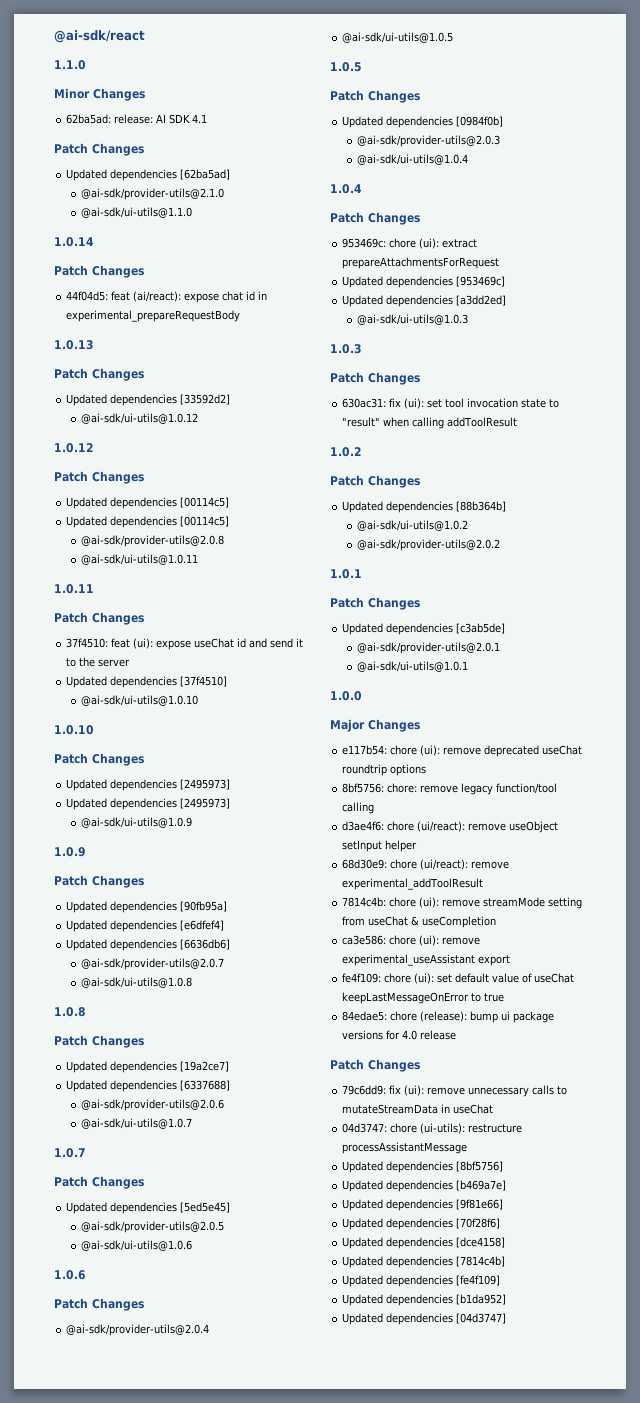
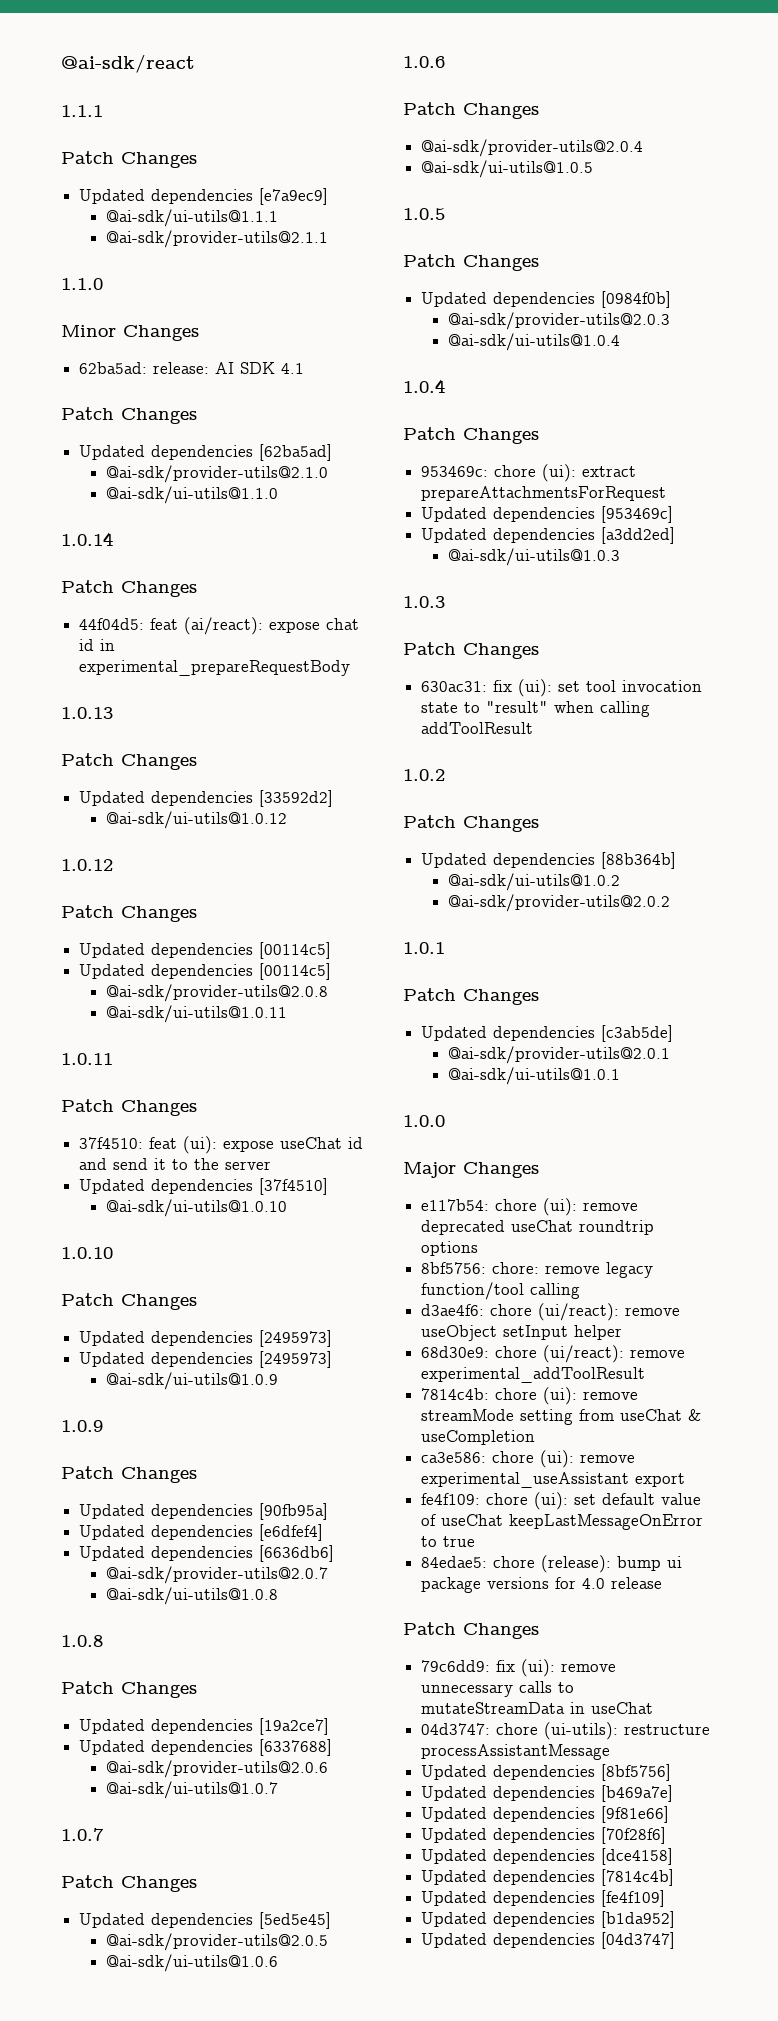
+ 1.1.1
+ Patch Changes
+ Updated dependencies [e7a9ec9]
+ @ai-sdk/ui-utils@1.1.1
+ @ai-sdk/provider-utils@2.1.1

